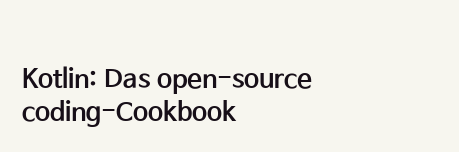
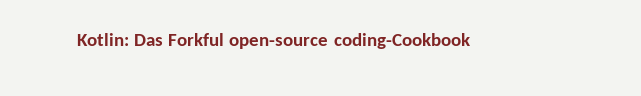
- Kotlin: Das open-source coding-Cookbook
+ Kotlin: Das Forkful open-source coding-Cookbook

